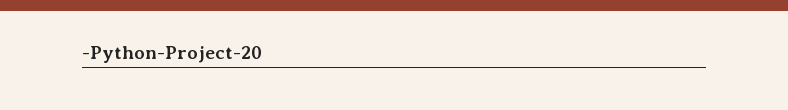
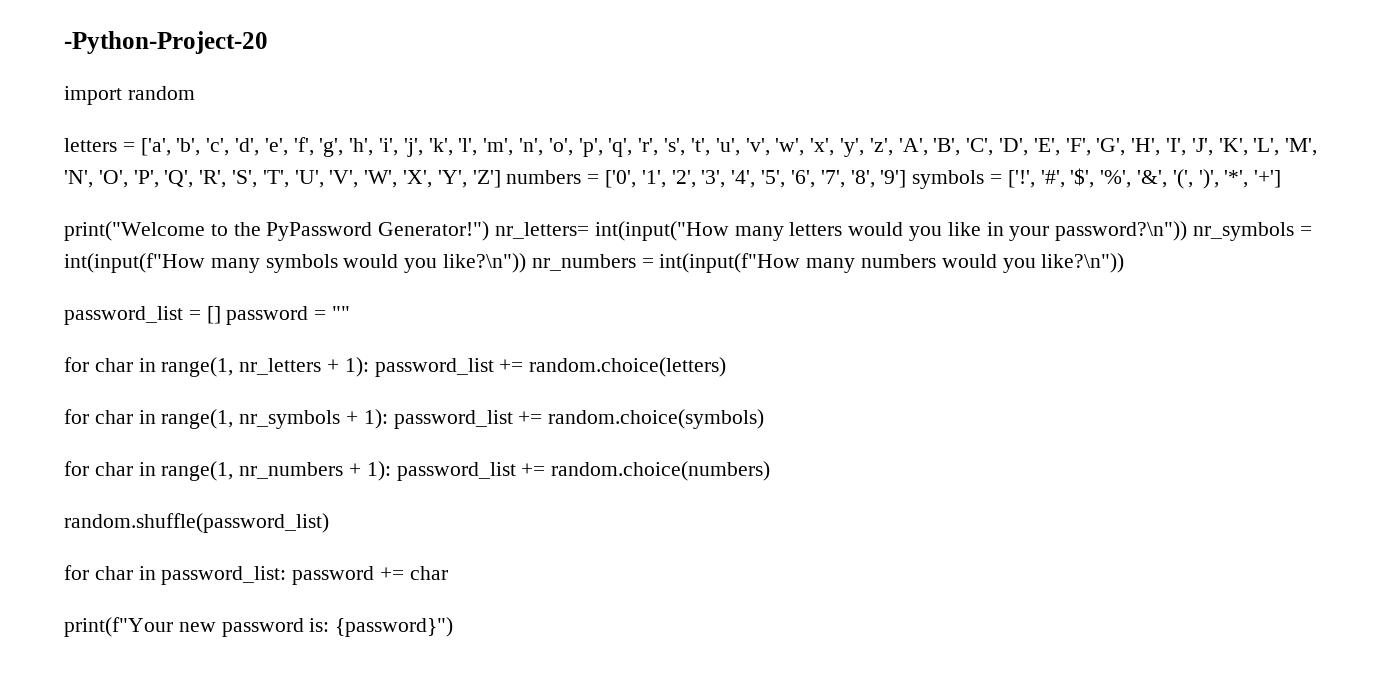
+ import random
+ letters = ['a', 'b', 'c', 'd', 'e', 'f', 'g', 'h', 'i', 'j', 'k', 'l', 'm', 'n', 'o', 'p', 'q', 'r', 's', 't', 'u', 'v', 'w', 'x', 'y', 'z', 'A', 'B', 'C', 'D', 'E', 'F', 'G', 'H', 'I', 'J', 'K', 'L', 'M', 'N', 'O', 'P', 'Q', 'R', 'S', 'T', 'U', 'V', 'W', 'X', 'Y', 'Z'] numbers = ['0', '1', '2', '3', '4', '5', '6', '7', '8', '9'] symbols = ['!', '#', '$', '%', '&', '(', ')', '*', '+']
+ print("Welcome to the PyPassword Generator!") nr_letters= int(input("How many letters would you like in your password?\n")) nr_symbols = int(input(f"How many symbols would you like?\n")) nr_numbers = int(input(f"How many numbers would you like?\n"))
+ password_list = [] password = ""
+ for char in range(1, nr_letters + 1): password_list += random.choice(letters)
+ for char in range(1, nr_symbols + 1): password_list += random.choice(symbols)
+ for char in range(1, nr_numbers + 1): password_list += random.choice(numbers)
+ random.shuffle(password_list)
+ for char in password_list: password += char
+ print(f"Your new password is: {password}")

